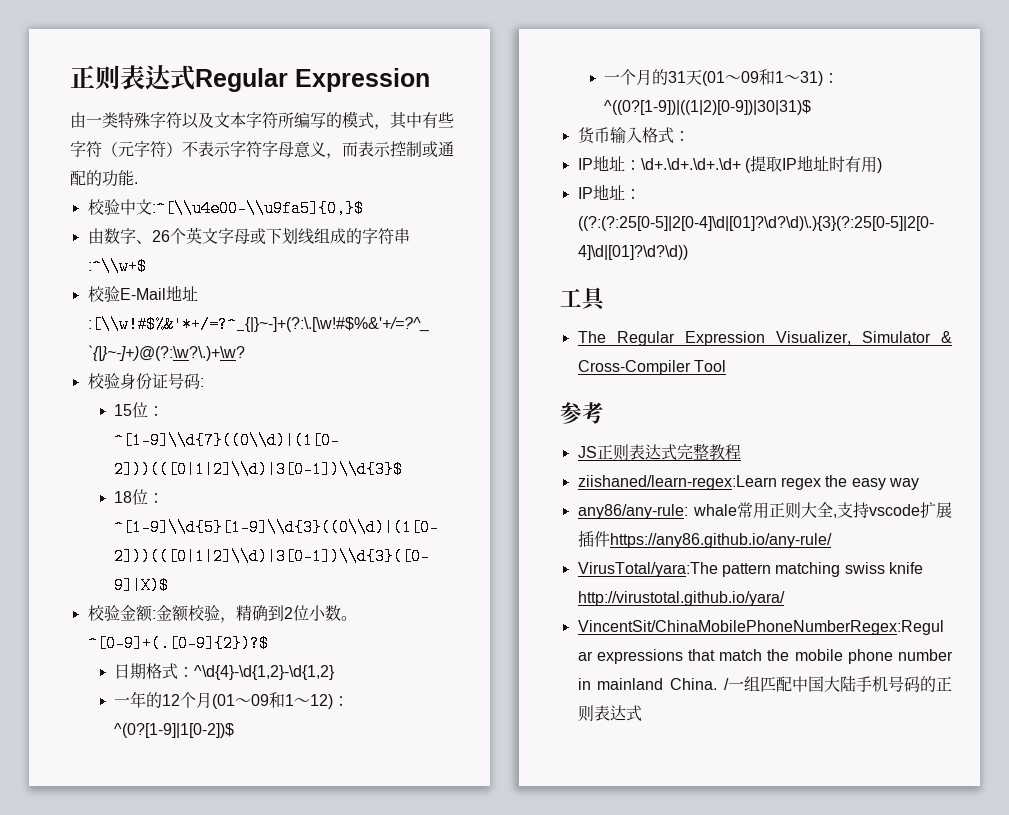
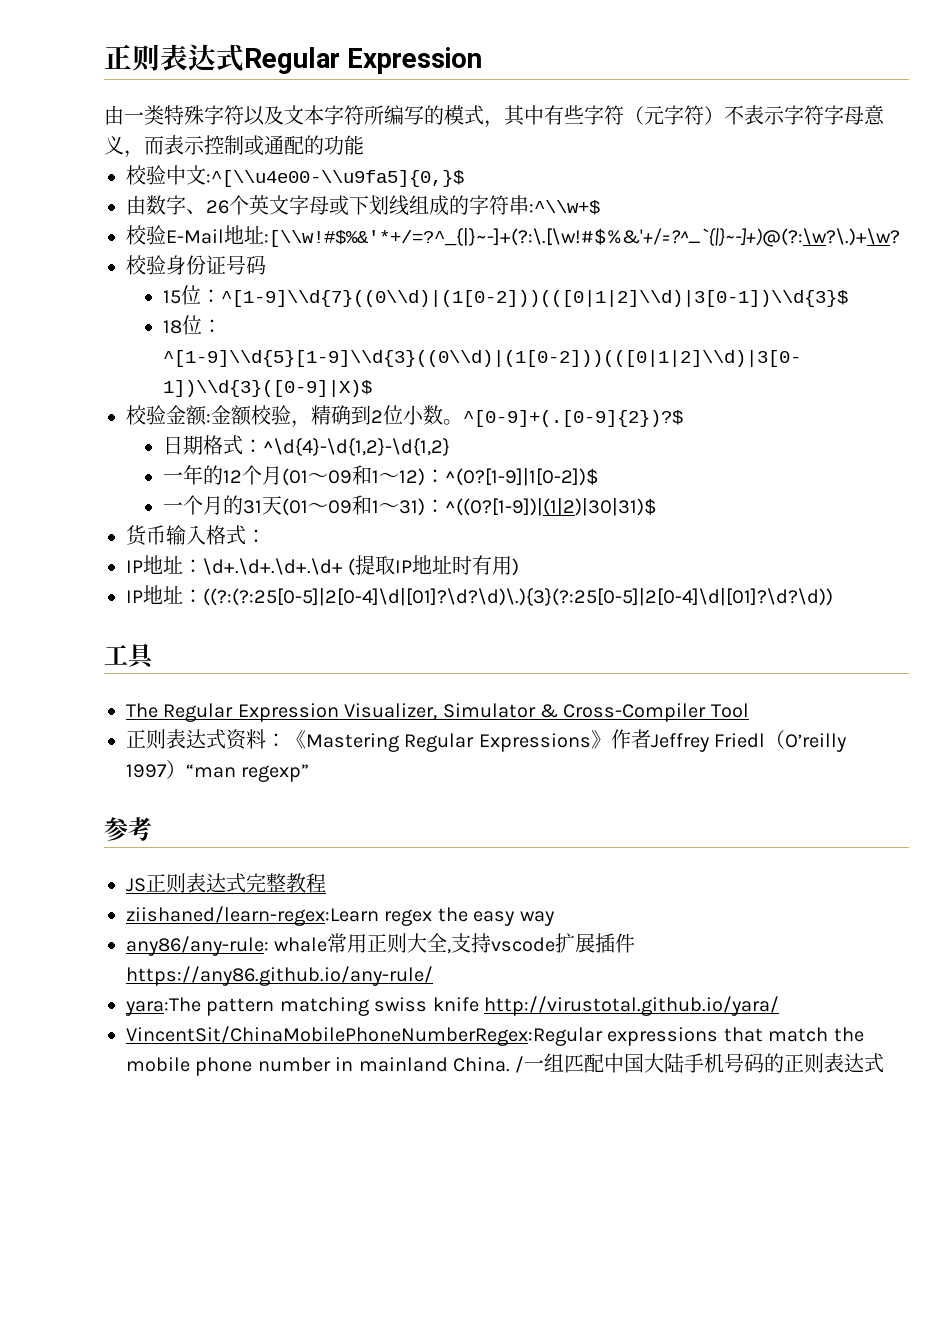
- 由一类特殊字符以及文本字符所编写的模式，其中有些字符（元字符）不表示字符字母意义，而表示控制或通配的功能.
+ 由一类特殊字符以及文本字符所编写的模式，其中有些字符（元字符）不表示字符字母意义，而表示控制或通配的功能
- 校验身份证号码:
+ 校验身份证号码
- 一个月的31天(01～09和1～31)：^((0?[1-9])|((1|2)[0-9])|30|31)$
+ 一个月的31天(01～09和1～31)：^((0?[1-9])|(1|2)|30|31)$
+ 正则表达式资料：《Mastering Regular Expressions》作者Jeffrey Friedl（O’reilly 1997）“man regexp”
- VirusTotal/yara:The pattern matching swiss knife http://virustotal.github.io/yara/
+ yara:The pattern matching swiss knife http://virustotal.github.io/yara/

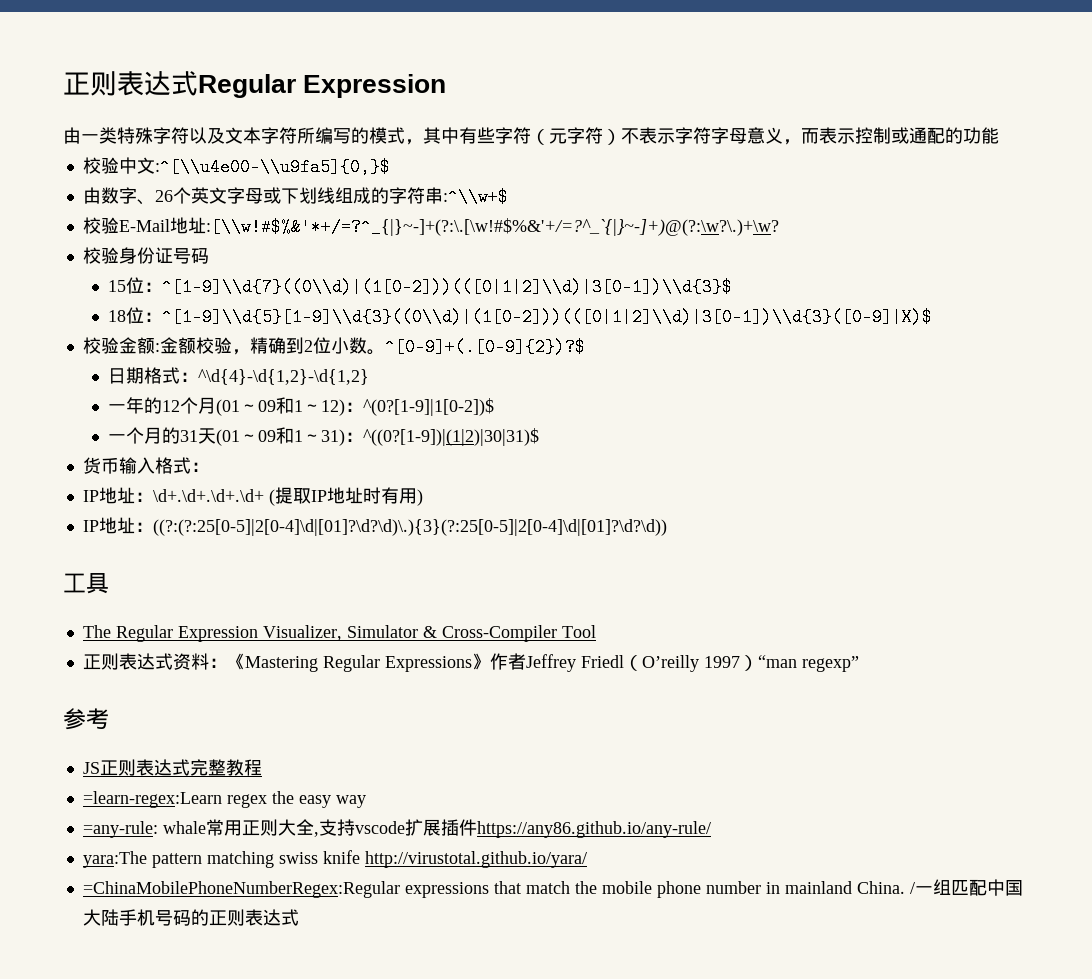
- ziishaned/learn-regex:Learn regex the easy way
+ =learn-regex:Learn regex the easy way
- any86/any-rule: whale常用正则大全,支持vscode扩展插件https://any86.github.io/any-rule/
+ =any-rule: whale常用正则大全,支持vscode扩展插件https://any86.github.io/any-rule/
- VincentSit/ChinaMobilePhoneNumberRegex:Regular expressions that match the mobile phone number in mainland China.
+ =ChinaMobilePhoneNumberRegex:Regular expressions that match the mobile phone number in mainland China.

